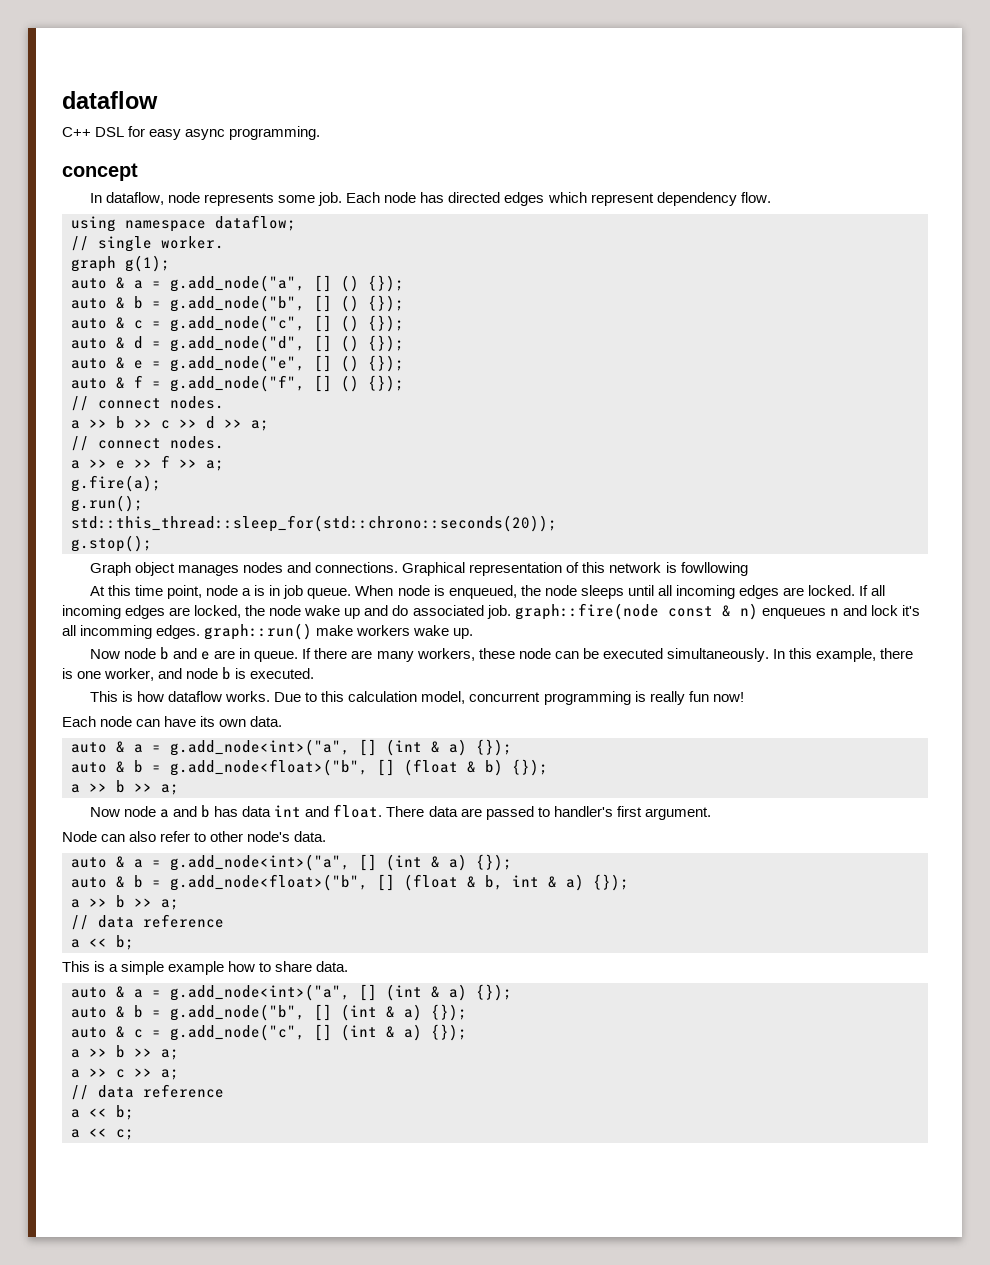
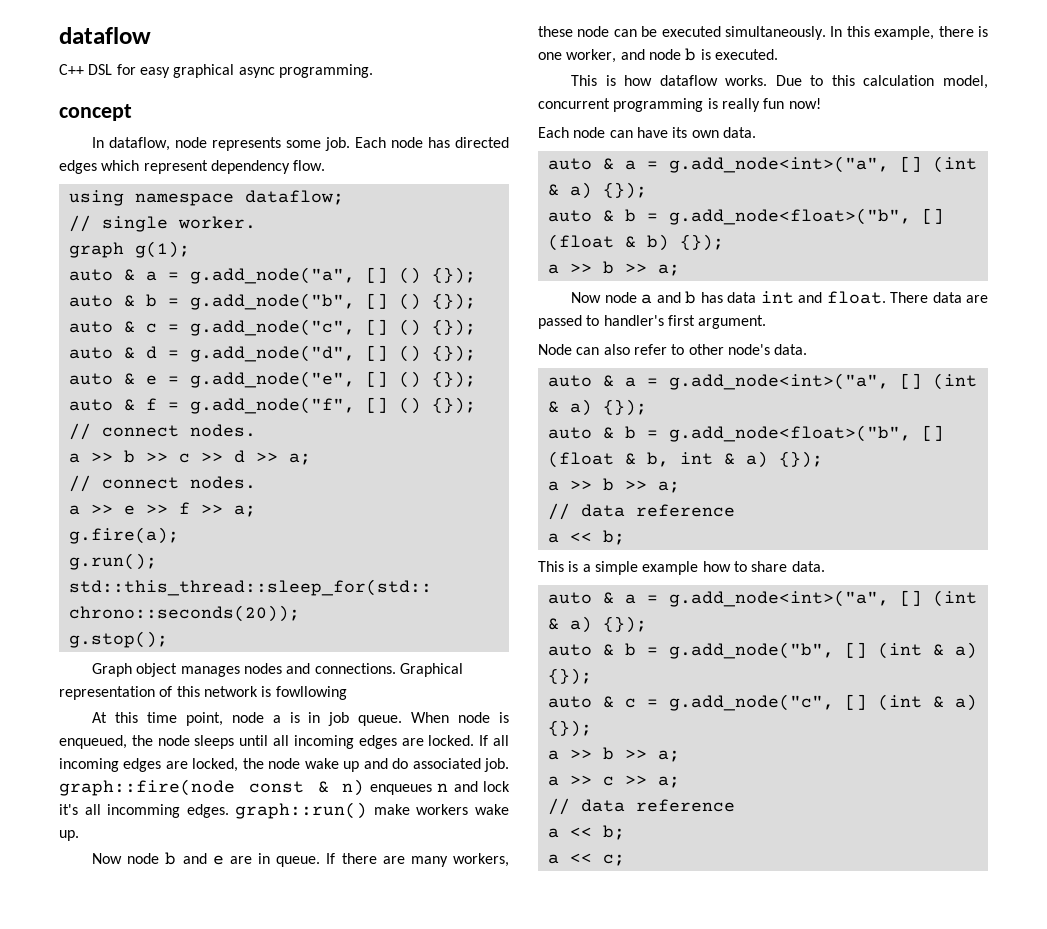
- C++ DSL for easy async programming.
+ C++ DSL for easy graphical async programming.

